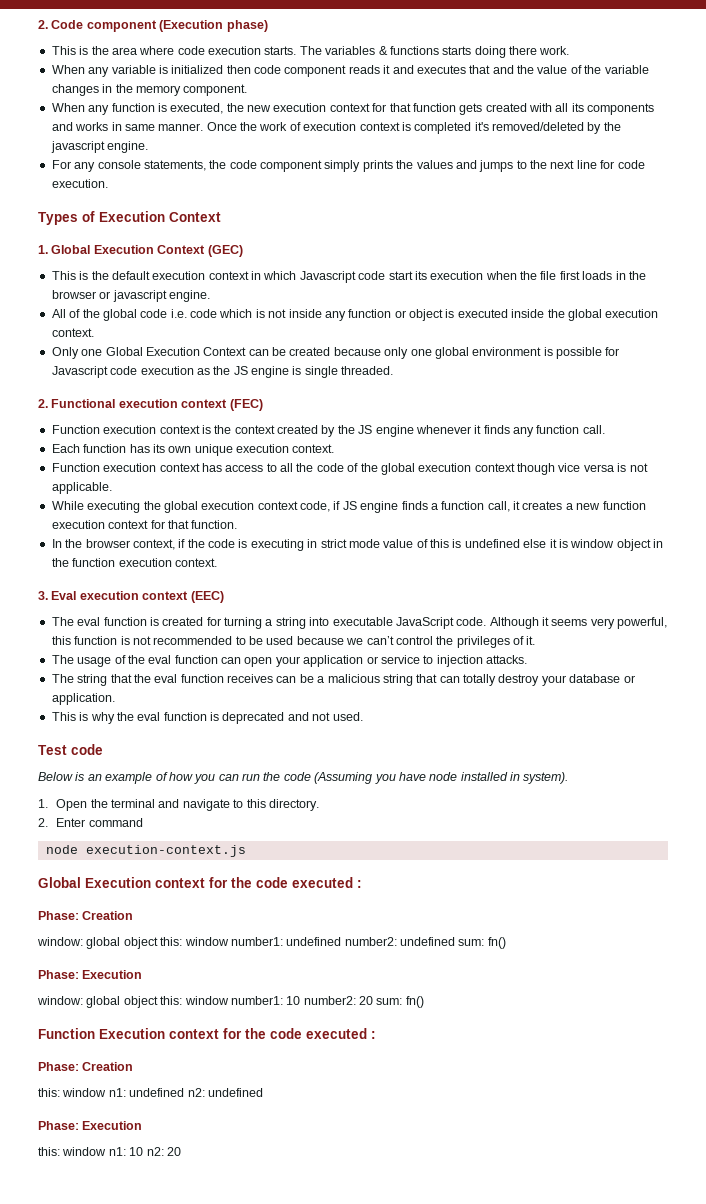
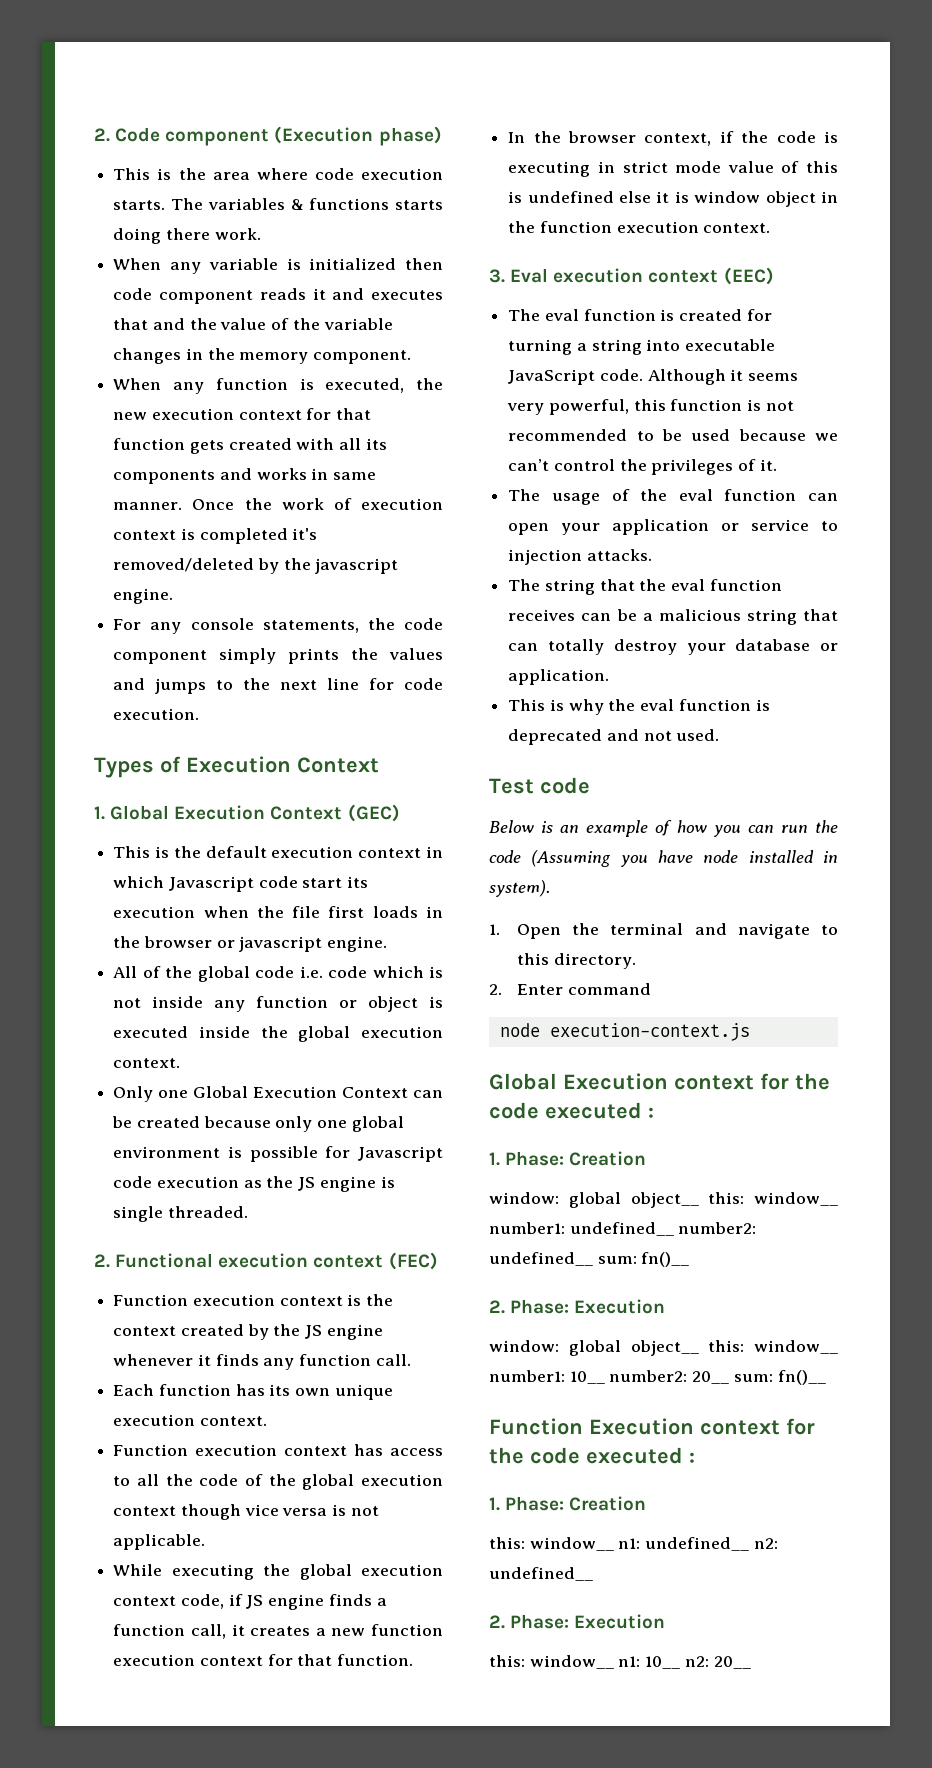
  Global Execution context for the code executed :
- Phase: Creation
+ 1. Phase: Creation
- window: global object this: window number1: undefined number2: undefined sum: fn()
- Phase: Execution
- window: global object this: window number1: 10 number2: 20 sum: fn()
+ window: global object__ this: window__ number1: undefined__ number2: undefined__ sum: fn()__
+ 2. Phase: Execution
+ window: global object__ this: window__ number1: 10__ number2: 20__ sum: fn()__
  Function Execution context for the code executed :
- Phase: Creation
+ 1. Phase: Creation
- this: window n1: undefined n2: undefined
- Phase: Execution
- this: window n1: 10 n2: 20
+ this: window__ n1: undefined__ n2: undefined__
+ 2. Phase: Execution
+ this: window__ n1: 10__ n2: 20__

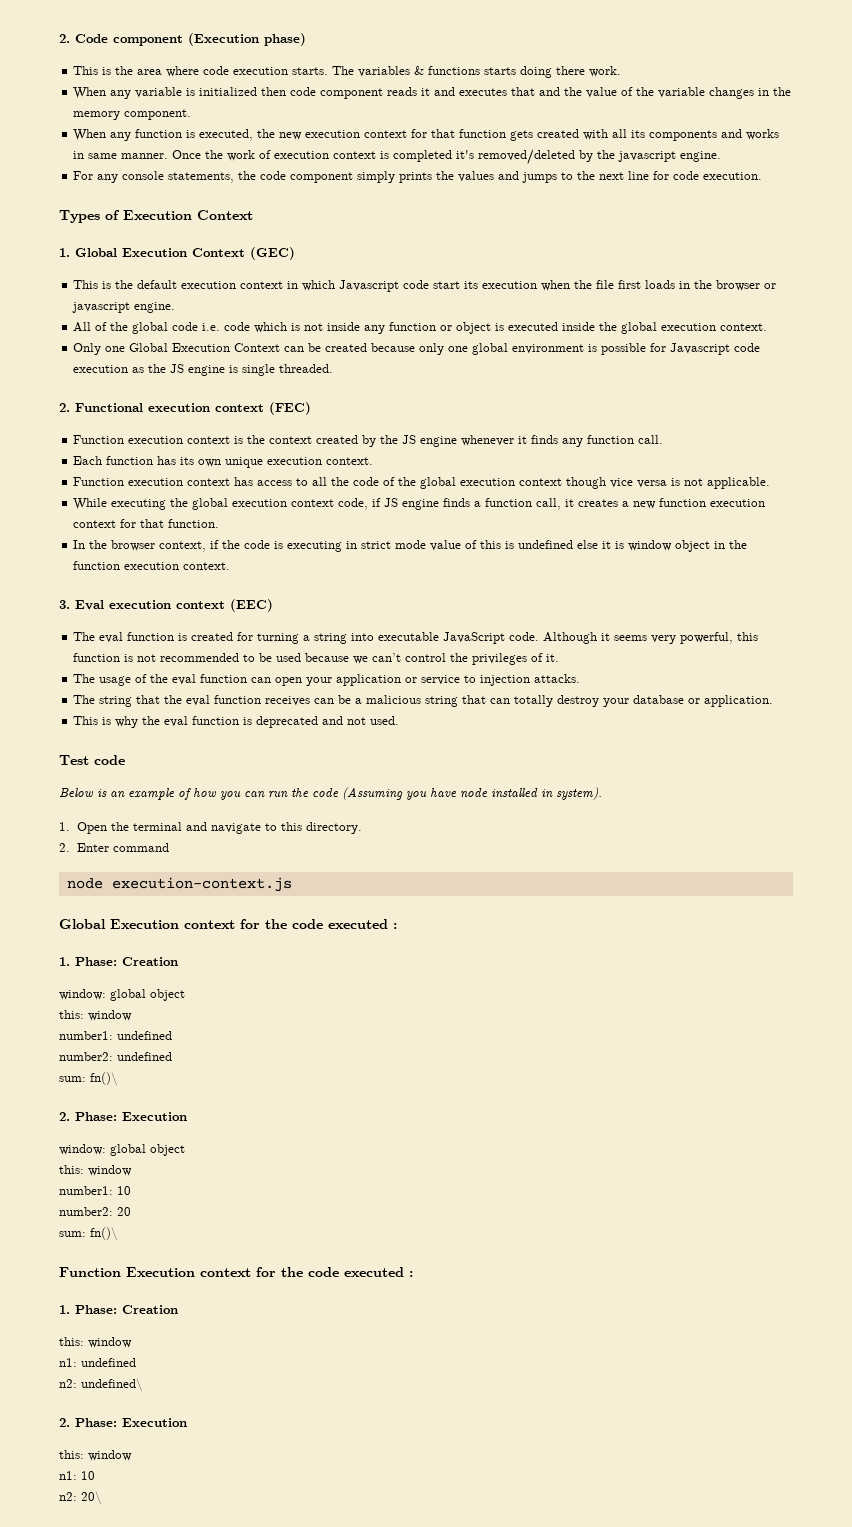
  Global Execution context for the code executed :
  1. Phase: Creation
- window: global object__ this: window__ number1: undefined__ number2: undefined__ sum: fn()__
+ window: global object
+ this: window
+ number1: undefined
+ number2: undefined
+ sum: fn()\
  2. Phase: Execution
- window: global object__ this: window__ number1: 10__ number2: 20__ sum: fn()__
+ window: global object
+ this: window
+ number1: 10
+ number2: 20
+ sum: fn()\
  Function Execution context for the code executed :
  1. Phase: Creation
- this: window__ n1: undefined__ n2: undefined__
+ this: window
+ n1: undefined
+ n2: undefined\
  2. Phase: Execution
- this: window__ n1: 10__ n2: 20__
+ this: window
+ n1: 10
+ n2: 20\

